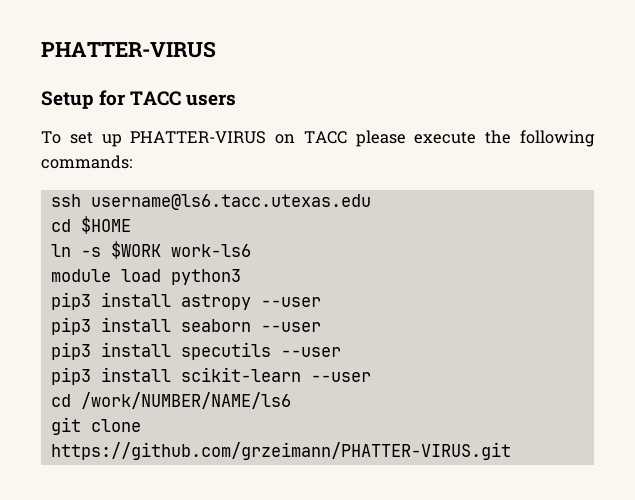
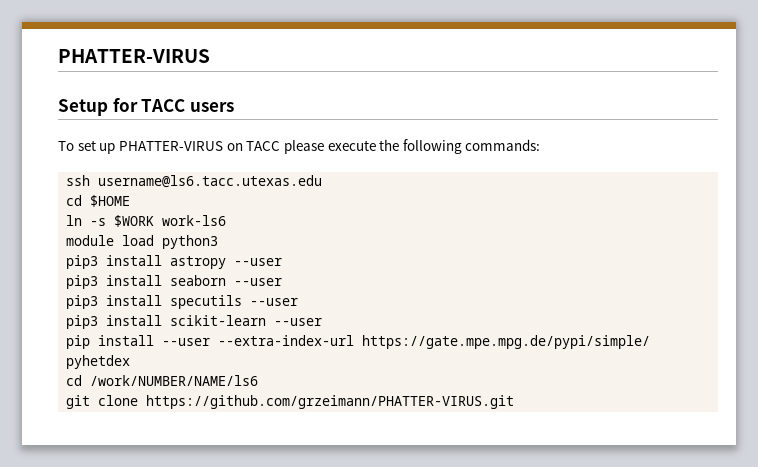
+ pip install --user --extra-index-url https://gate.mpe.mpg.de/pypi/simple/ pyhetdex

